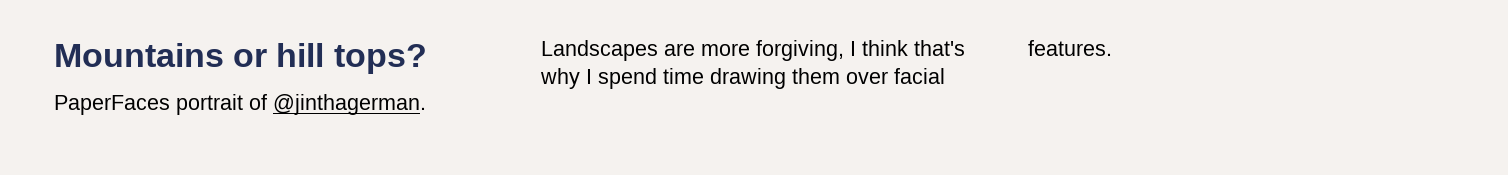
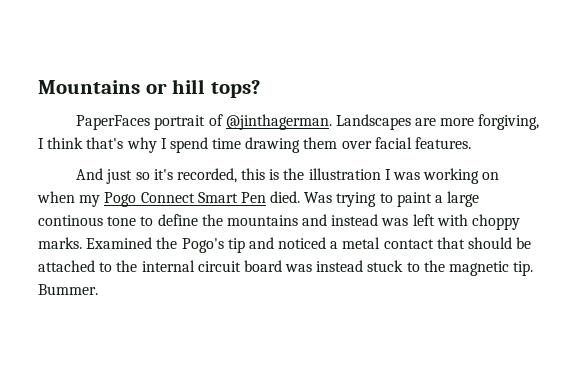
+ And just so it's recorded, this is the illustration I was working on when my Pogo Connect Smart Pen died. Was trying to paint a large continous tone to define the mountains and instead was left with choppy marks. Examined the Pogo's tip and noticed a metal contact that should be attached to the internal circuit board was instead stuck to the magnetic tip. Bummer.

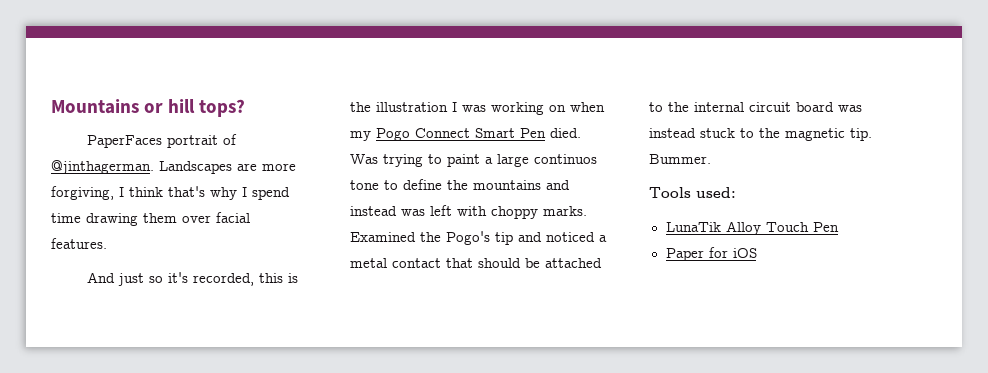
- Was trying to paint a large continous tone to define the mountains and instead was left with choppy marks.
+ Was trying to paint a large continuos tone to define the mountains and instead was left with choppy marks.
+ Tools used:
+ LunaTik Alloy Touch Pen
+ Paper for iOS

